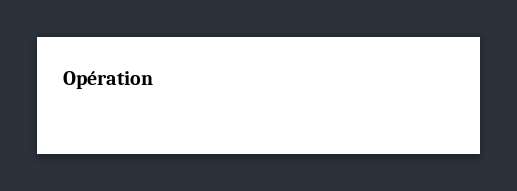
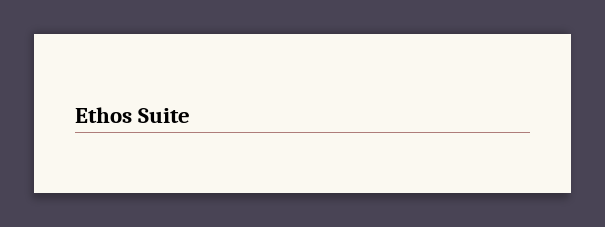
- Opération
+ Ethos Suite

